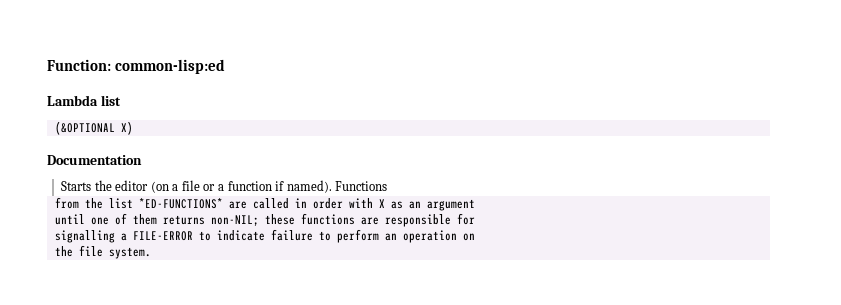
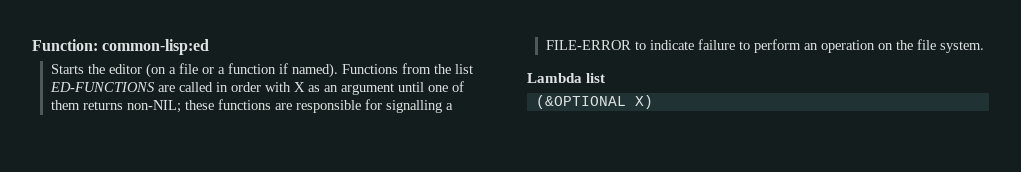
- Lambda list
- (&OPTIONAL X)
- Documentation
- Functions
- from the list *ED-FUNCTIONS* are called in order with X as an argument
- until one of them returns non-NIL; these functions are responsible for
- signalling a FILE-ERROR to indicate failure to perform an operation on
- the file system.
+ Functions from the list ED-FUNCTIONS are called in order with X as an argument until one of them returns non-NIL; these functions are responsible for signalling a FILE-ERROR to indicate failure to perform an operation on the file system.
+ Lambda list
+ (&OPTIONAL X)

